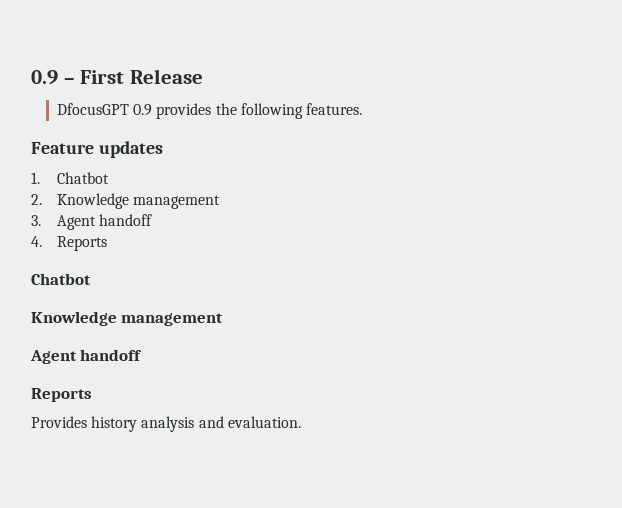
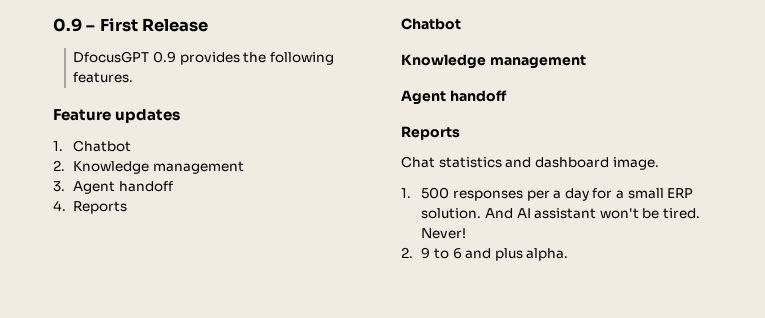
- Provides history analysis and evaluation.
+ Chat statistics and dashboard image.
+ 1. 500 responses per a day for a small ERP solution. And AI assistant won't be tired. Never!
+ 2. 9 to 6 and plus alpha.

